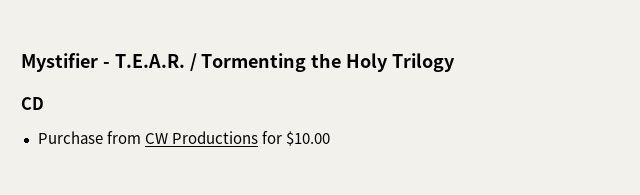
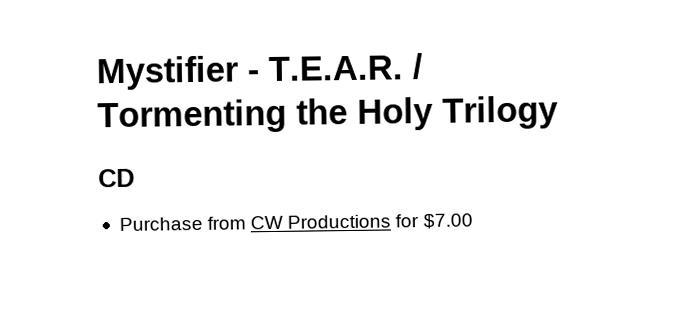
- Purchase from CW Productions for $10.00
+ Purchase from CW Productions for $7.00

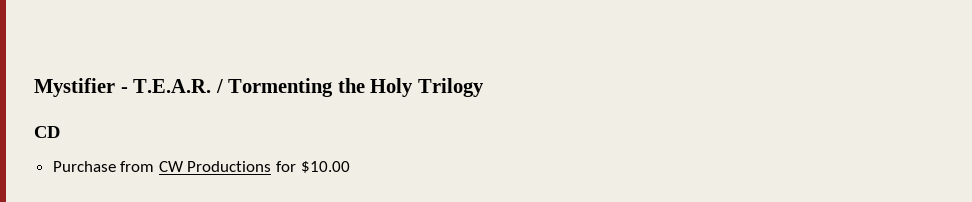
- Purchase from CW Productions for $7.00
+ Purchase from CW Productions for $10.00

